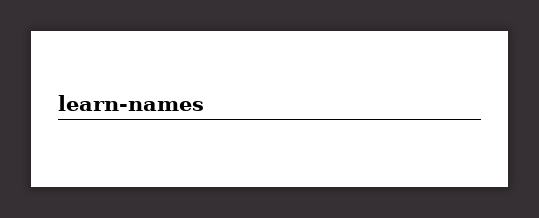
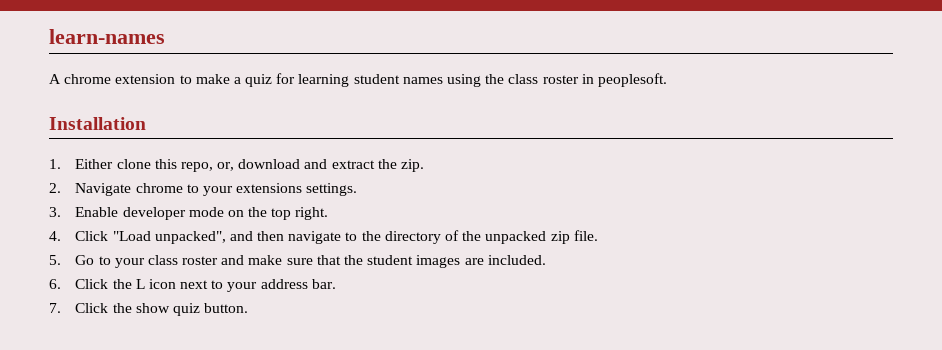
+ A chrome extension to make a quiz for learning student names using the class roster in peoplesoft.
+ Installation
+ 1. Either clone this repo, or, download and extract the zip.
+ 2. Navigate chrome to your extensions settings.
+ 3. Enable developer mode on the top right.
+ 4. Click "Load unpacked", and then navigate to the directory of the unpacked zip file.
+ 5. Go to your class roster and make sure that the student images are included.
+ 6. Click the L icon next to your address bar.
+ 7. Click the show quiz button.

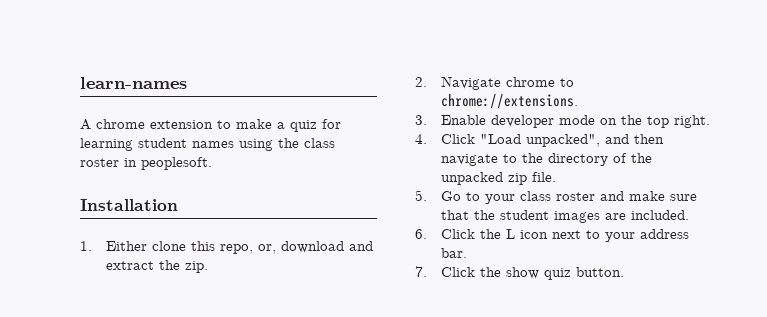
- 2. Navigate chrome to your extensions settings.
+ 2. Navigate chrome to chrome://extensions.

